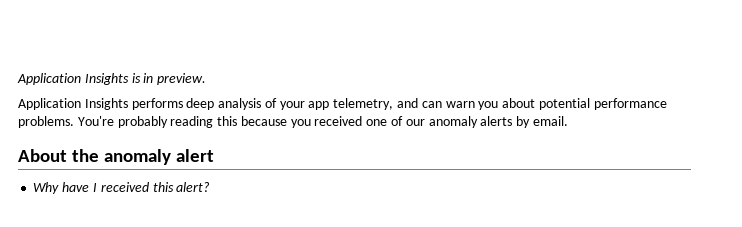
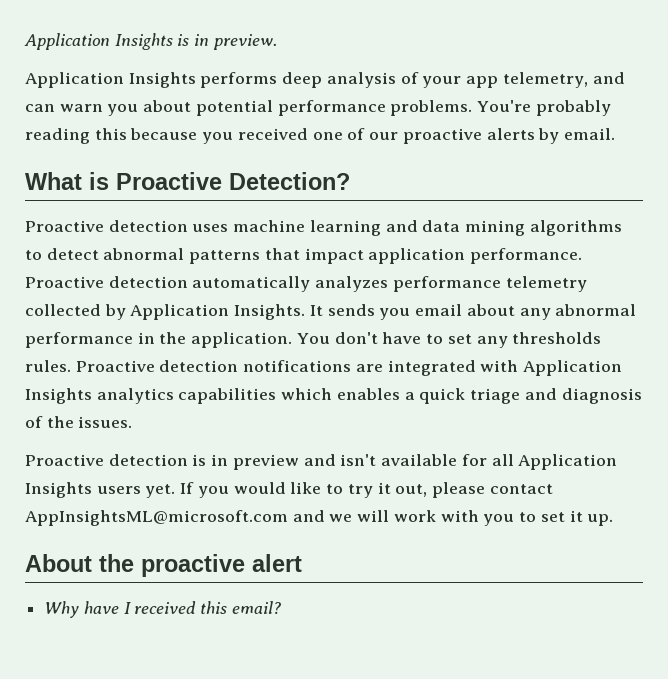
- You're probably reading this because you received one of our anomaly alerts by email.
+ You're probably reading this because you received one of our proactive alerts by email.
+ What is Proactive Detection?
+ Proactive detection uses machine learning and data mining algorithms to detect abnormal patterns that impact application performance. Proactive detection automatically analyzes performance telemetry collected by Application Insights. It sends you email about any abnormal performance in the application. You don't have to set any thresholds rules. Proactive detection notifications are integrated with Application Insights analytics capabilities which enables a quick triage and diagnosis of the issues.
+ Proactive detection is in preview and isn't available for all Application Insights users yet. If you would like to try it out, please contact AppInsightsML@microsoft.com and we will work with you to set it up.
- About the anomaly alert
+ About the proactive alert
- Why have I received this alert?
+ Why have I received this email?

